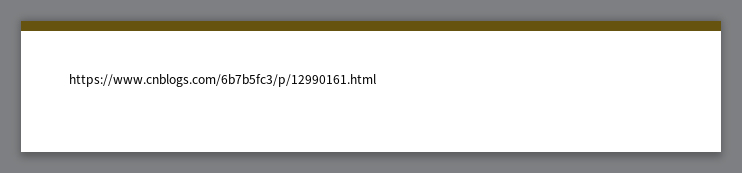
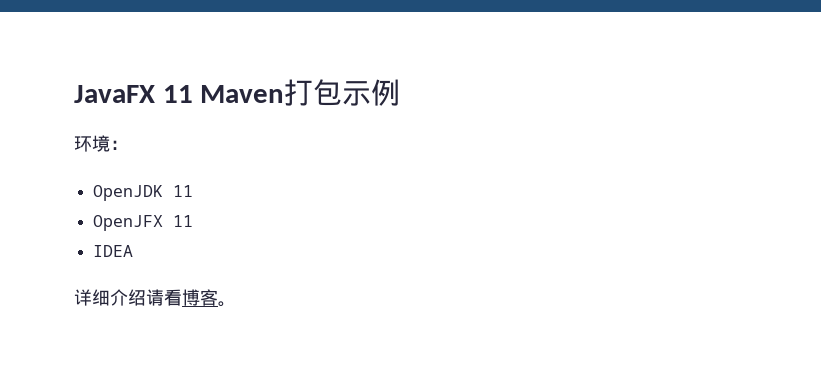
- https://www.cnblogs.com/6b7b5fc3/p/12990161.html
+ JavaFX 11 Maven打包示例
+ 环境：
+ OpenJDK 11
+ OpenJFX 11
+ IDEA
+ 详细介绍请看博客。

